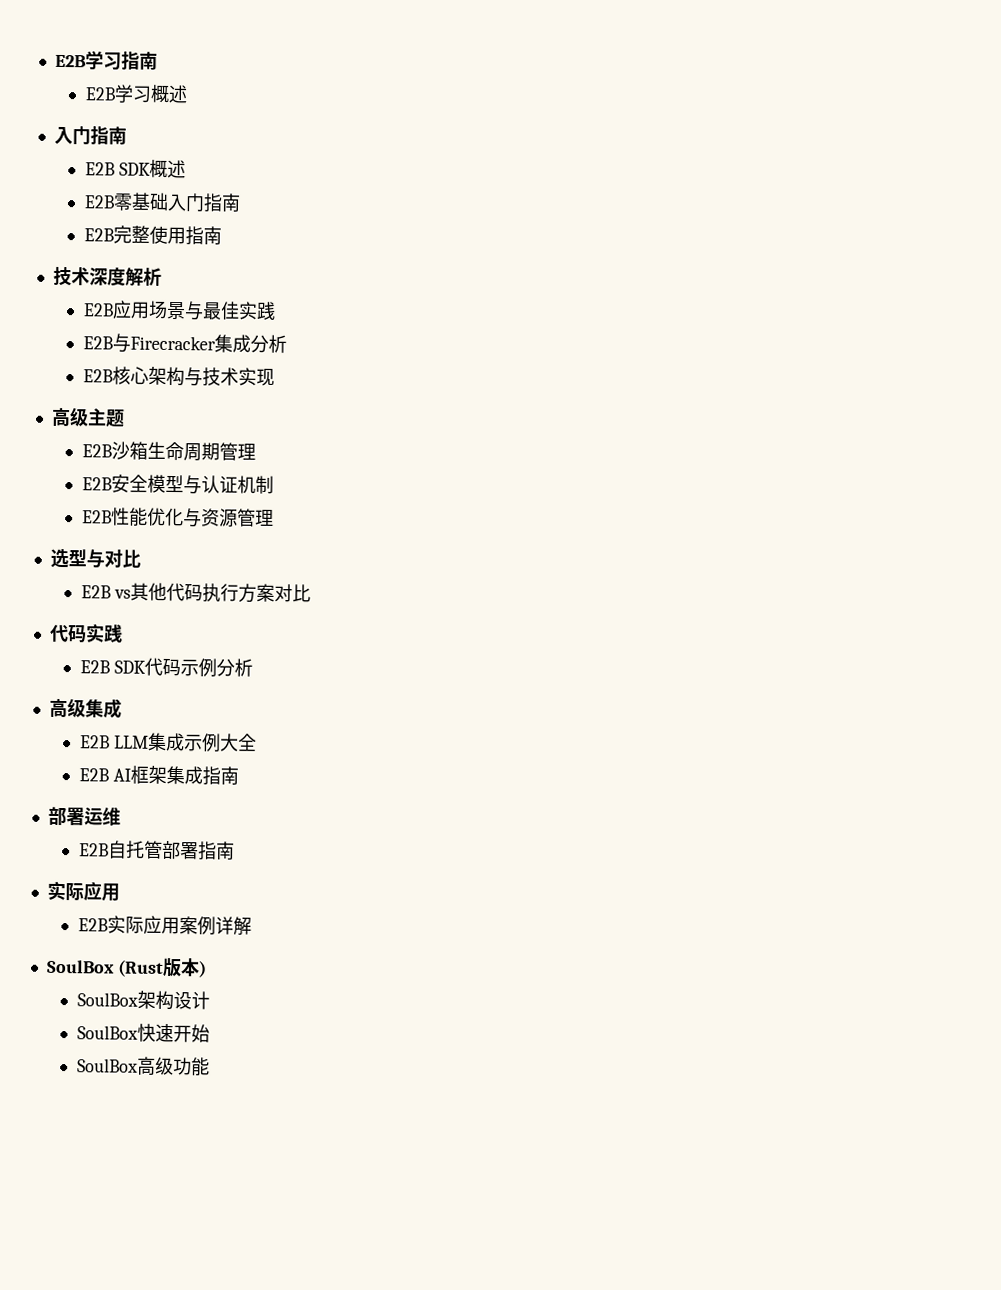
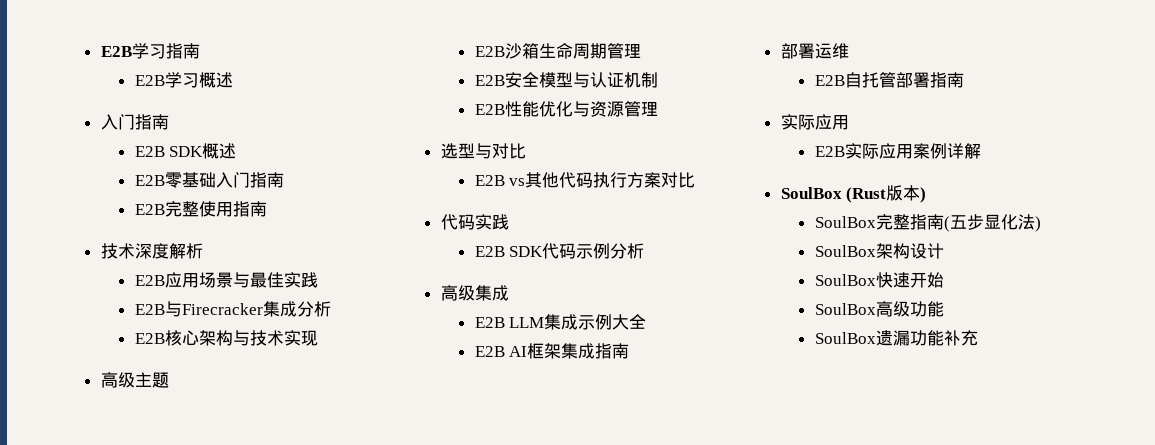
+ SoulBox完整指南(五步显化法)
+ SoulBox遗漏功能补充

